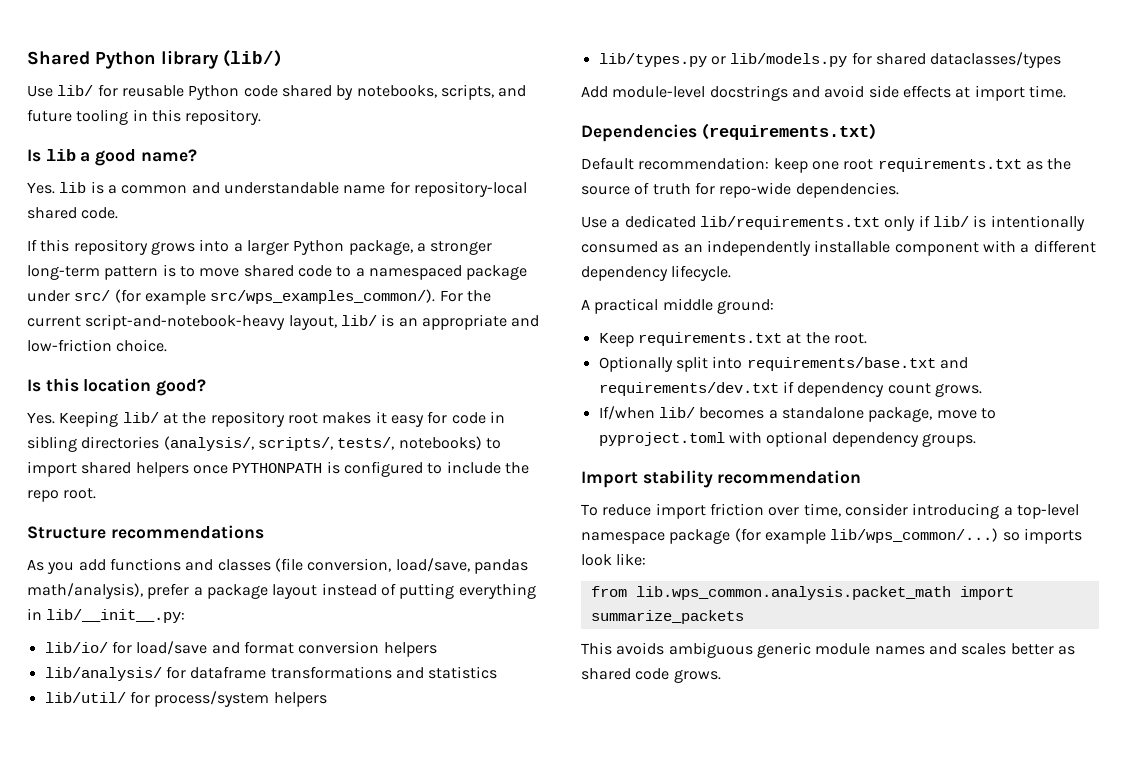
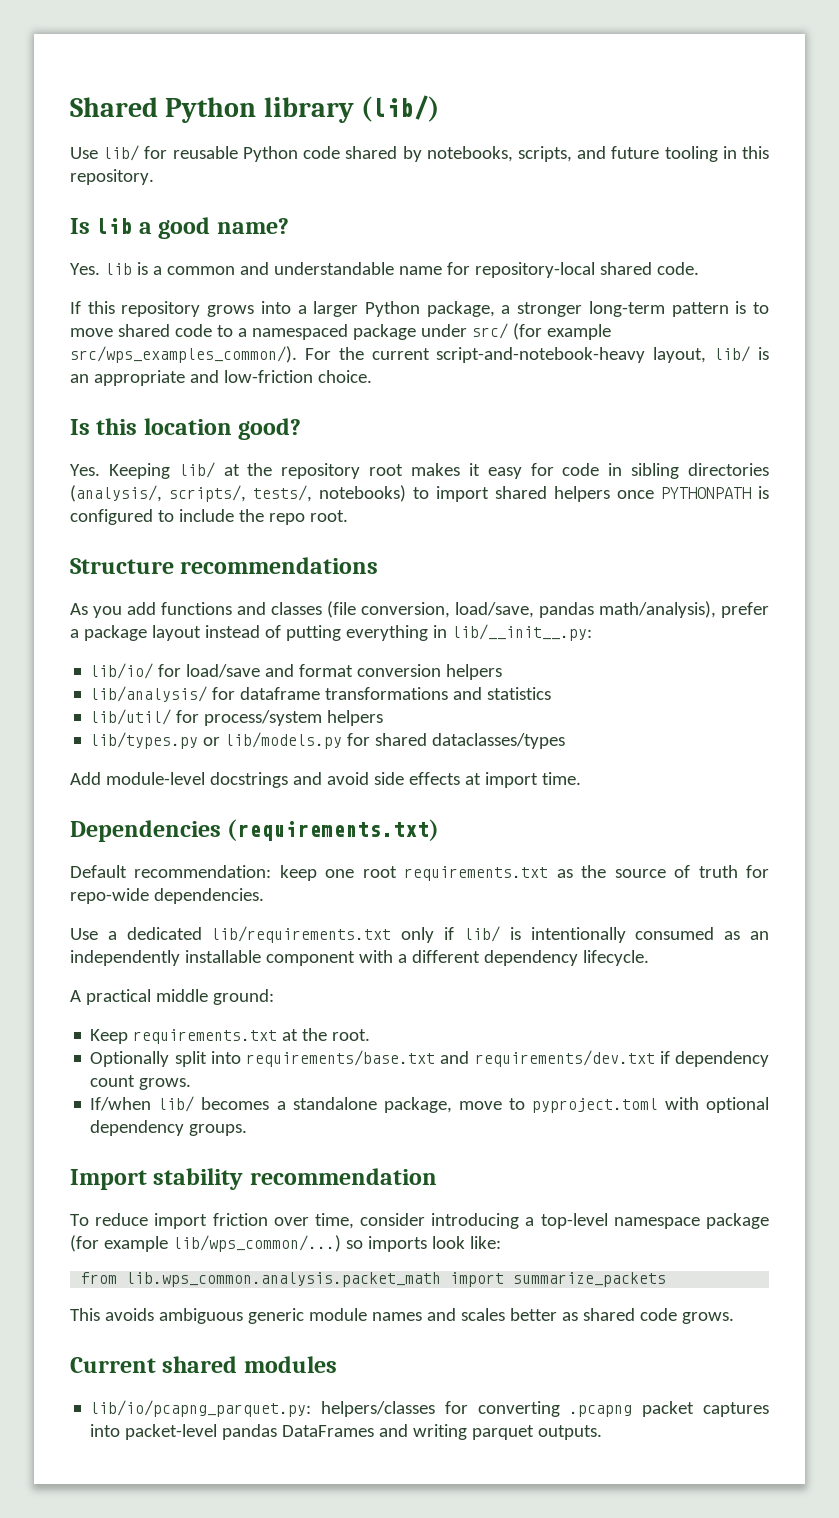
+ Current shared modules
+ lib/io/pcapng_parquet.py: helpers/classes for converting .pcapng packet captures into packet-level pandas DataFrames and writing parquet outputs.

